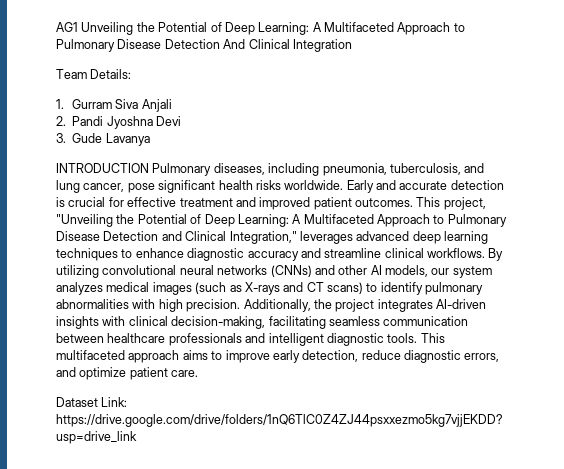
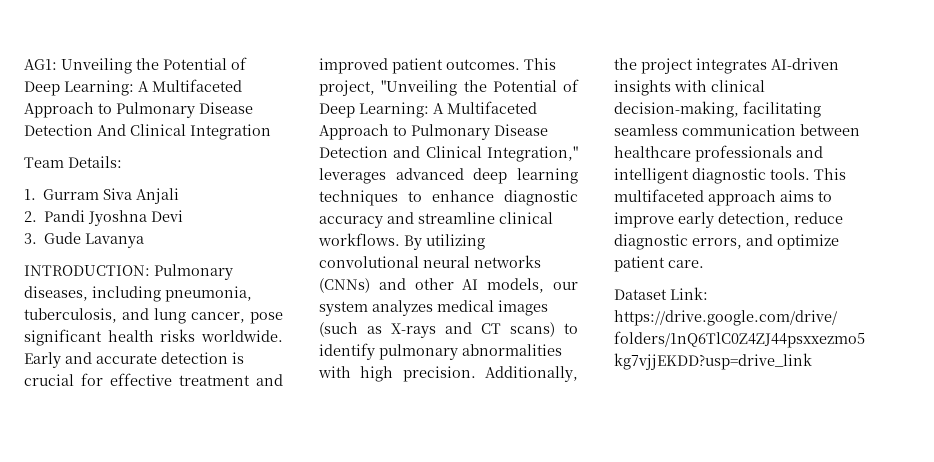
- AG1 Unveiling the Potential of Deep Learning: A Multifaceted Approach to Pulmonary Disease Detection And Clinical Integration
+ AG1: Unveiling the Potential of Deep Learning: A Multifaceted Approach to Pulmonary Disease Detection And Clinical Integration
- INTRODUCTION Pulmonary diseases, including pneumonia, tuberculosis, and lung cancer, pose significant health risks worldwide.
+ INTRODUCTION: Pulmonary diseases, including pneumonia, tuberculosis, and lung cancer, pose significant health risks worldwide.

